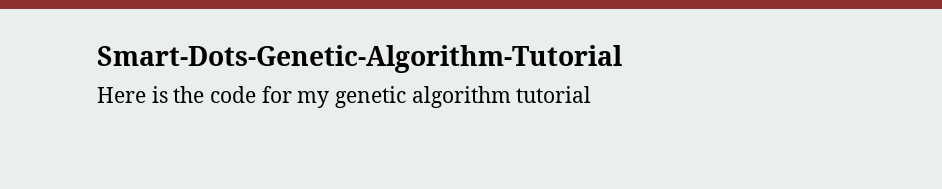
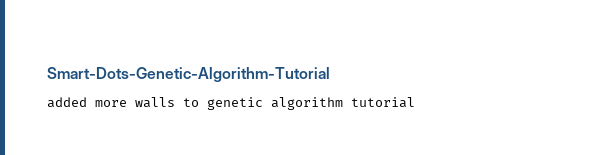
- Here is the code for my genetic algorithm tutorial
+ added more walls to genetic algorithm tutorial

